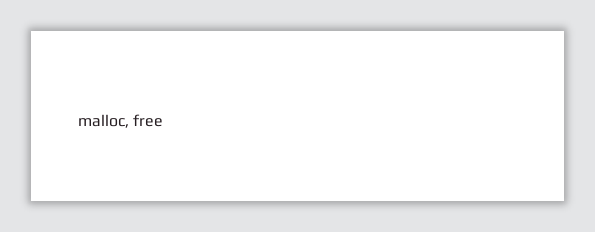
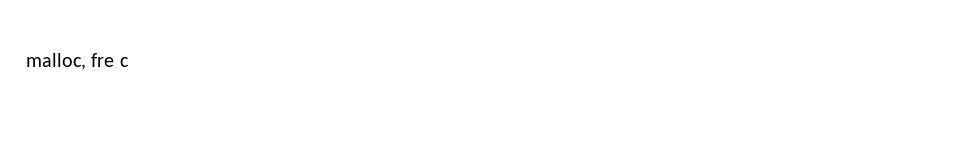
- malloc, free
+ malloc, fre c

